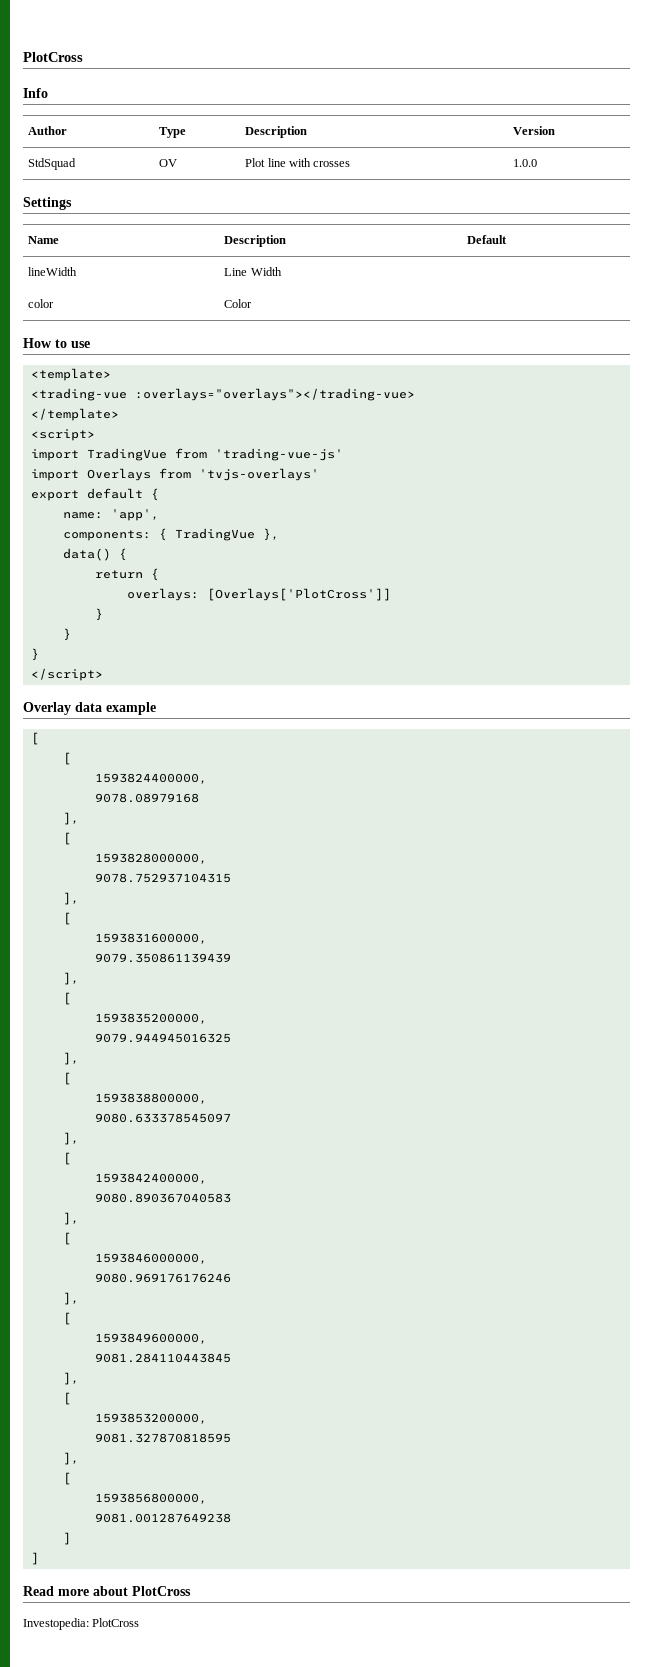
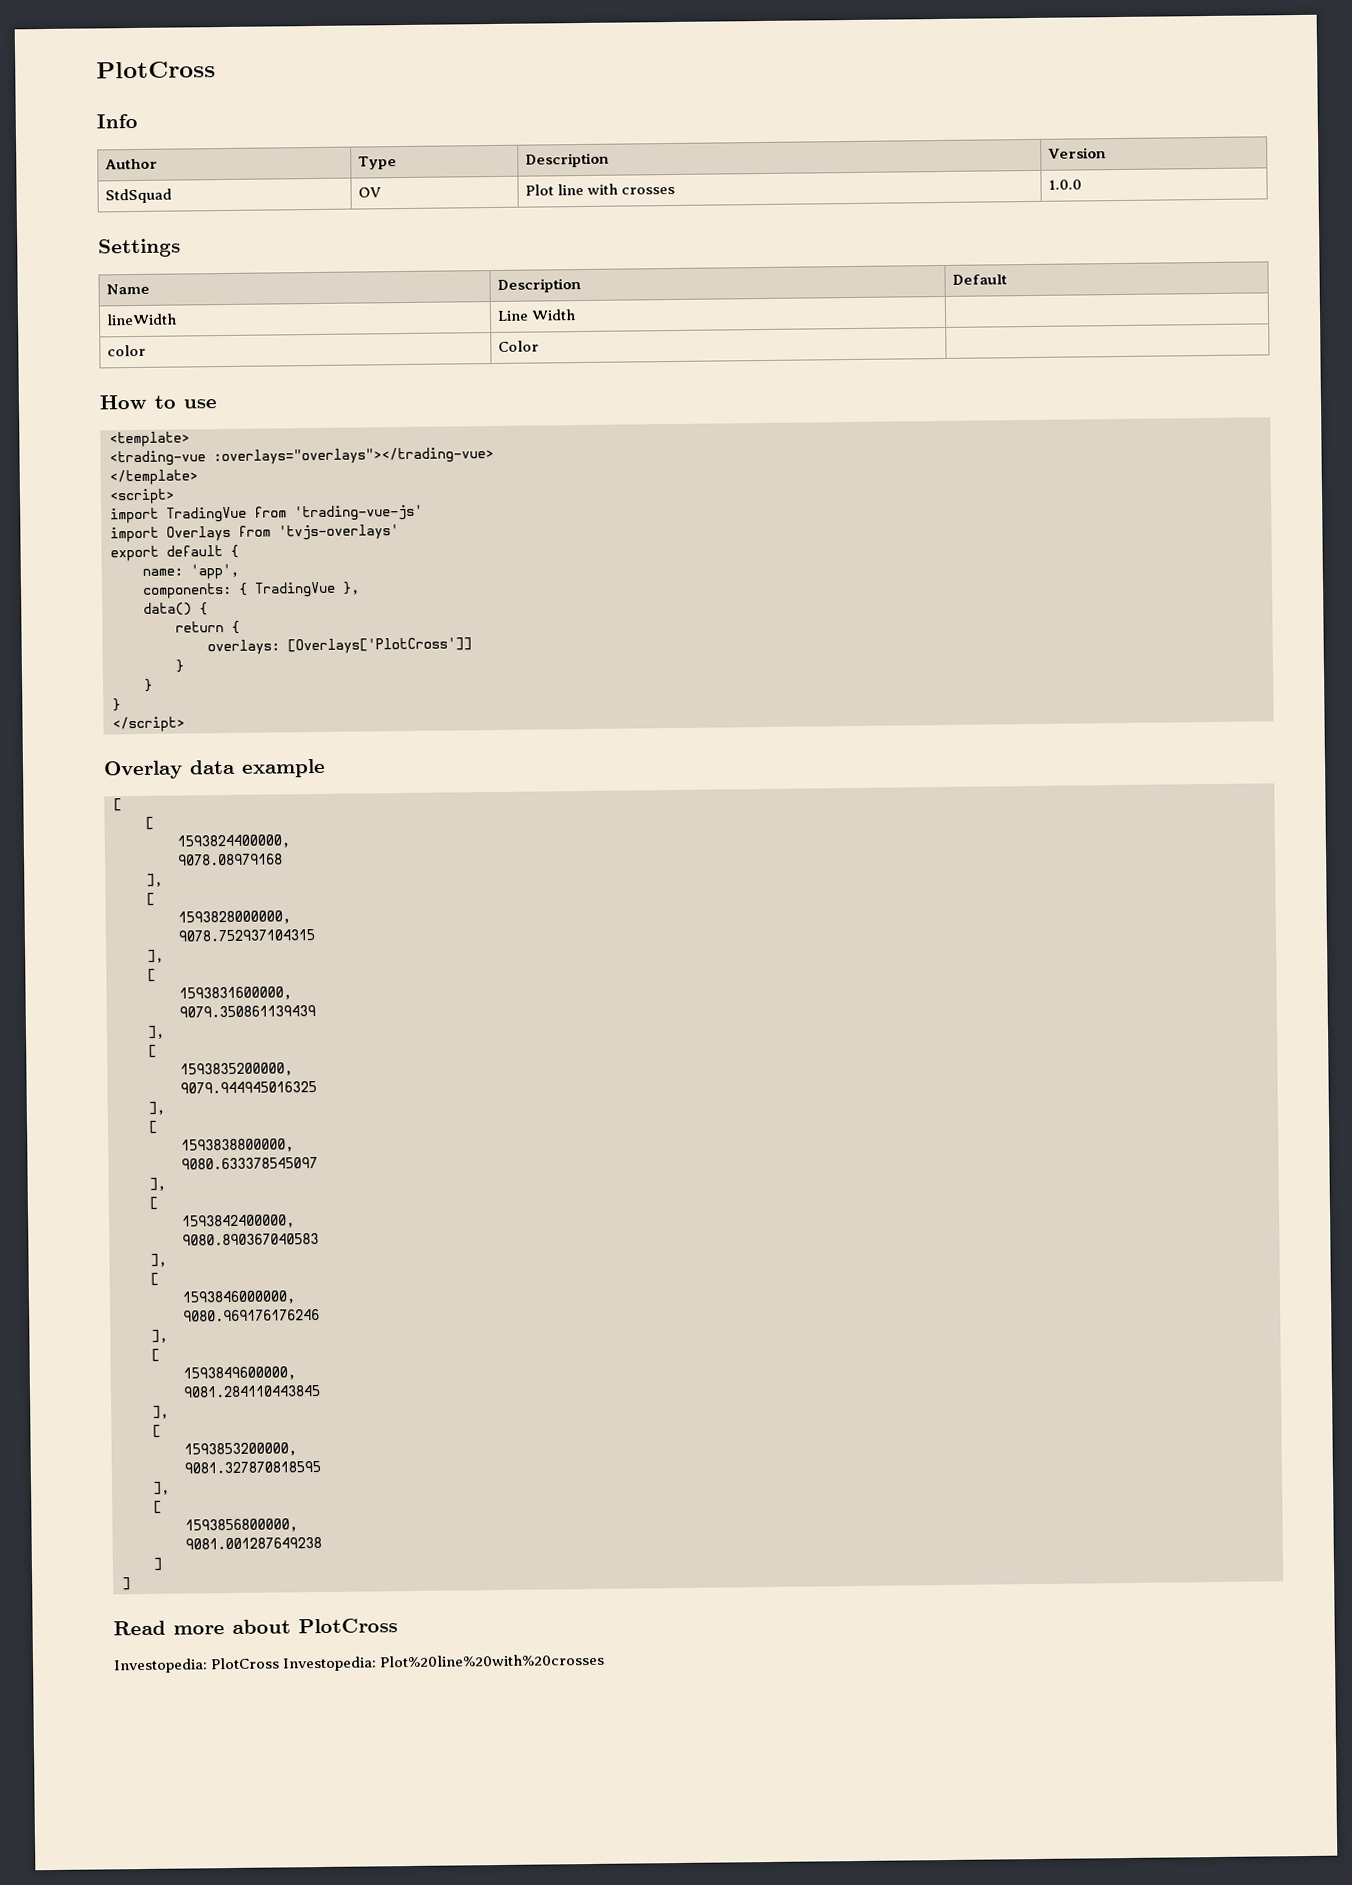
- Investopedia: PlotCross
+ Investopedia: PlotCross Investopedia: Plot%20line%20with%20crosses

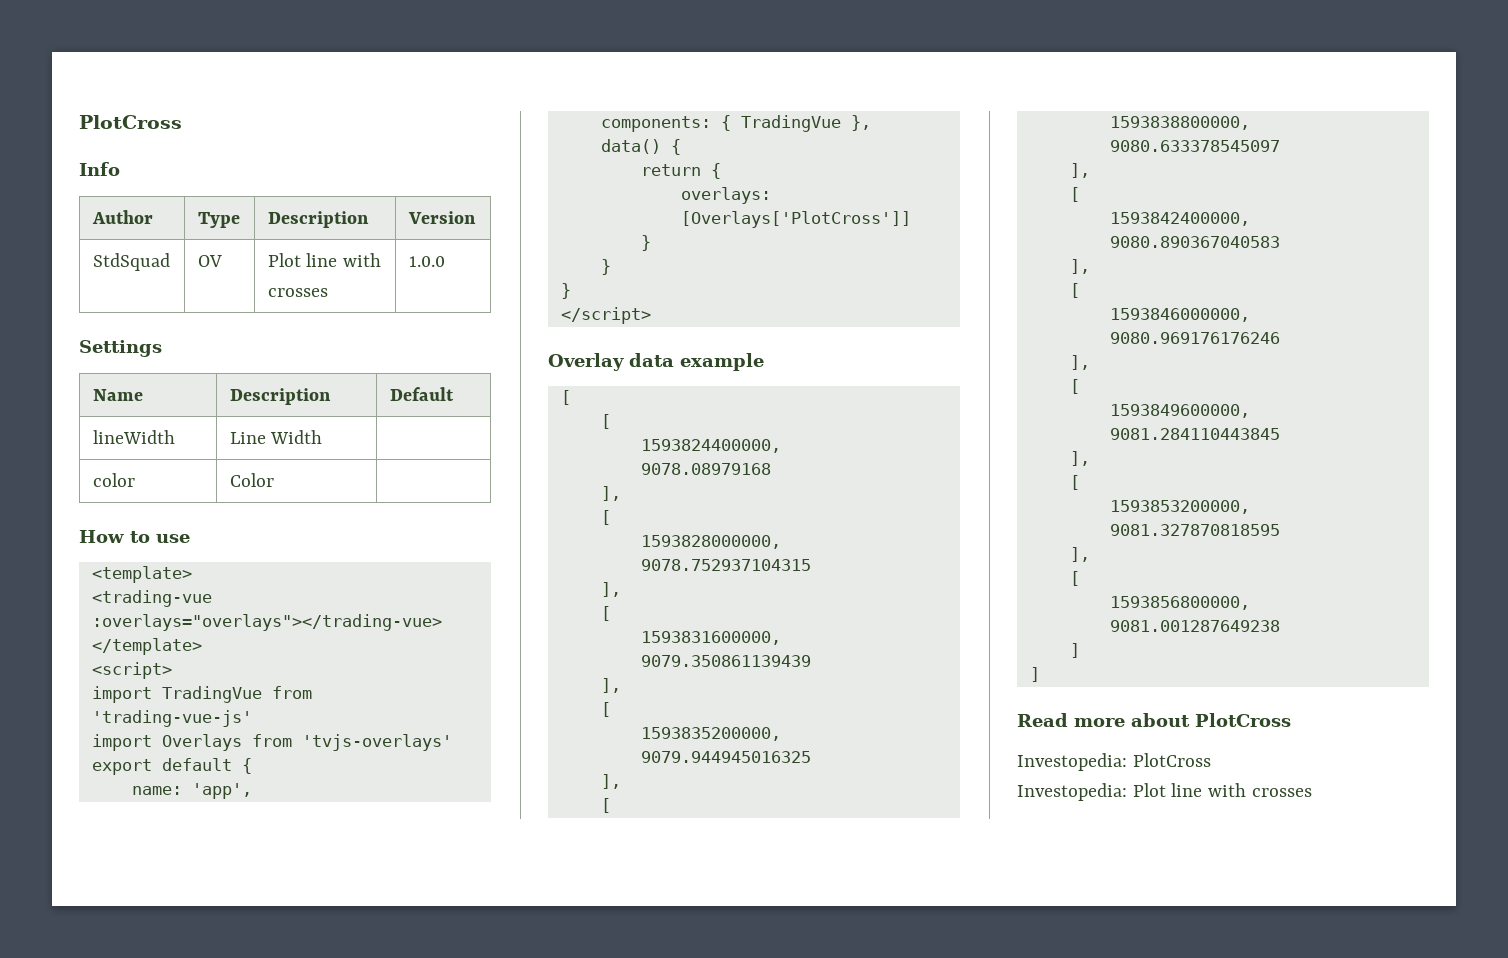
- Investopedia: PlotCross Investopedia: Plot%20line%20with%20crosses
+ Investopedia: PlotCross
+ Investopedia: Plot line with crosses

